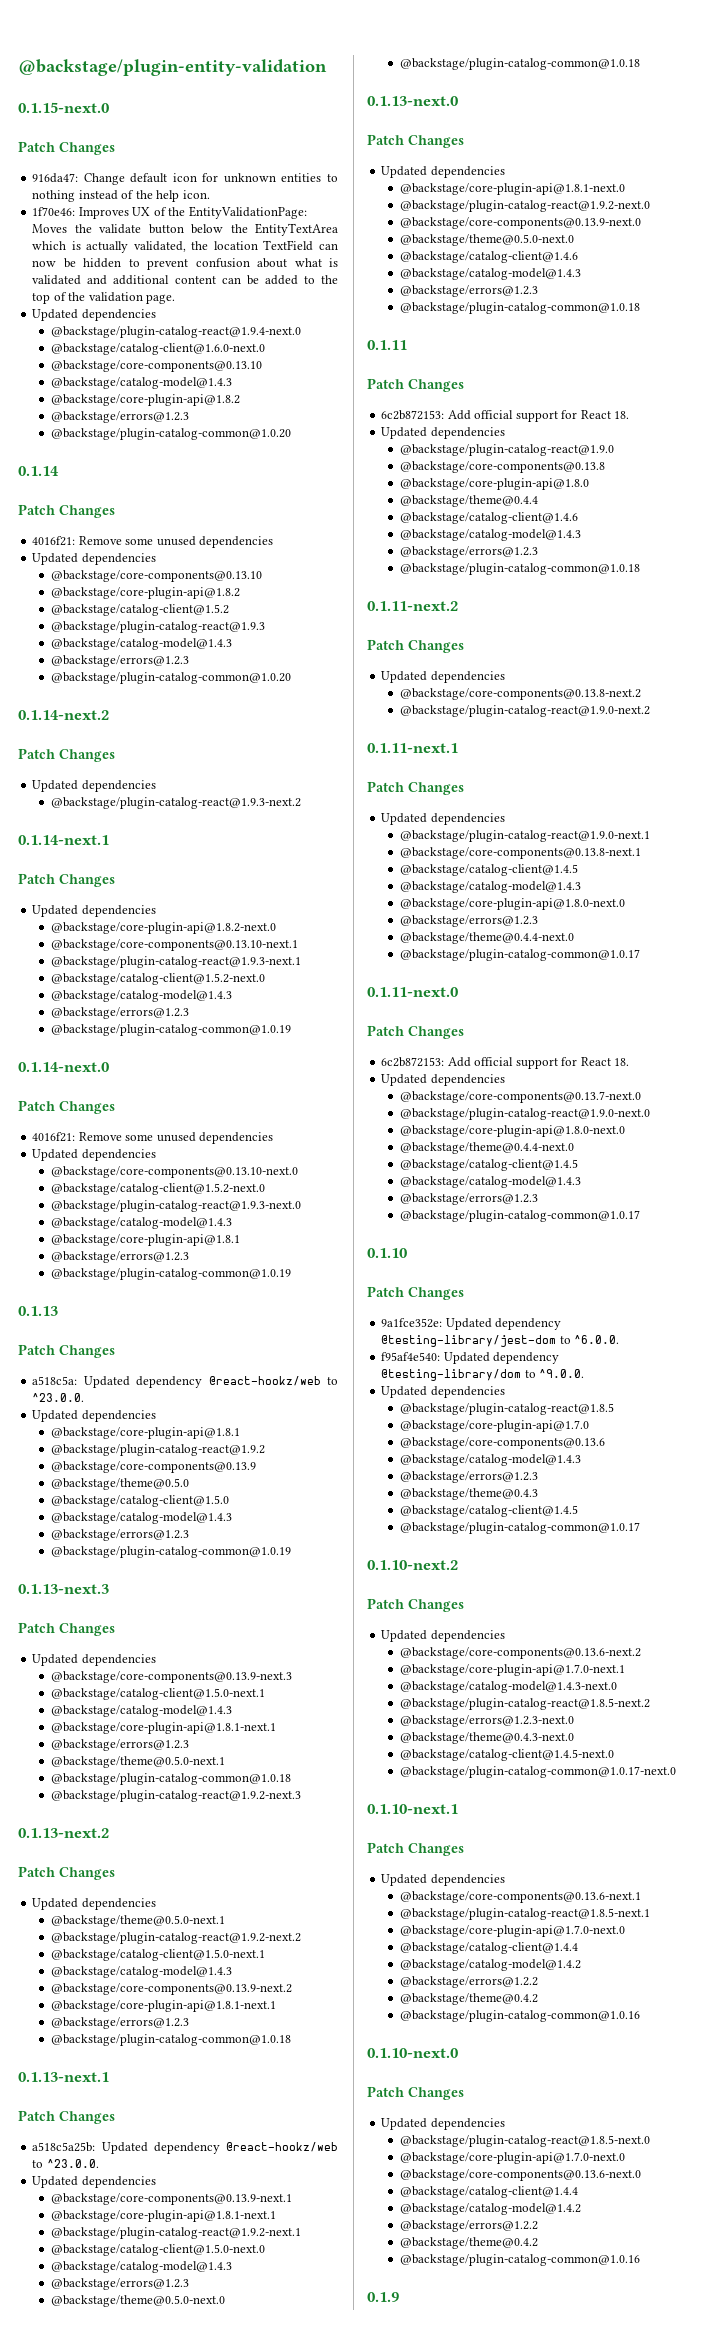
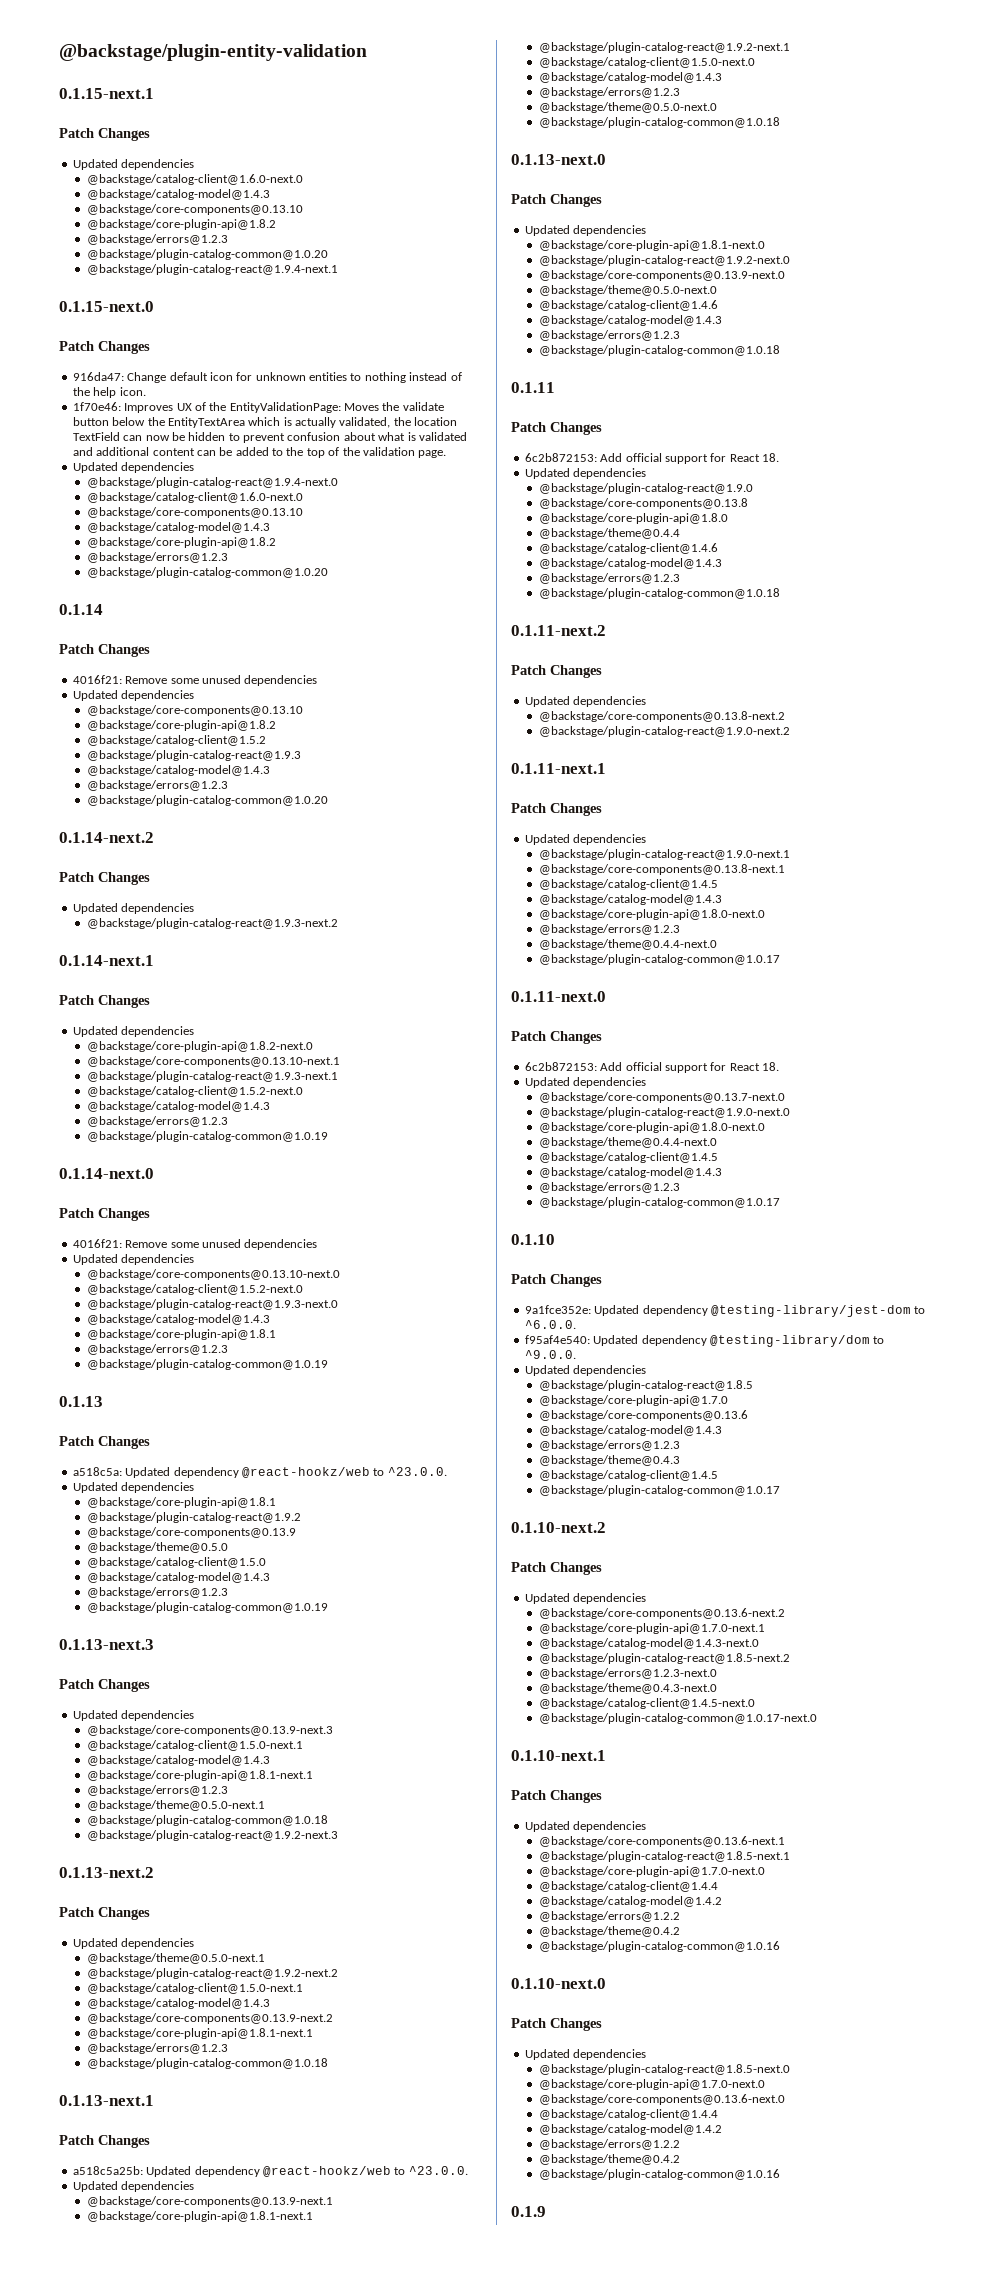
+ 0.1.15-next.1
+ Patch Changes
+ Updated dependencies
+ @backstage/catalog-client@1.6.0-next.0
+ @backstage/catalog-model@1.4.3
+ @backstage/core-components@0.13.10
+ @backstage/core-plugin-api@1.8.2
+ @backstage/errors@1.2.3
+ @backstage/plugin-catalog-common@1.0.20
+ @backstage/plugin-catalog-react@1.9.4-next.1

